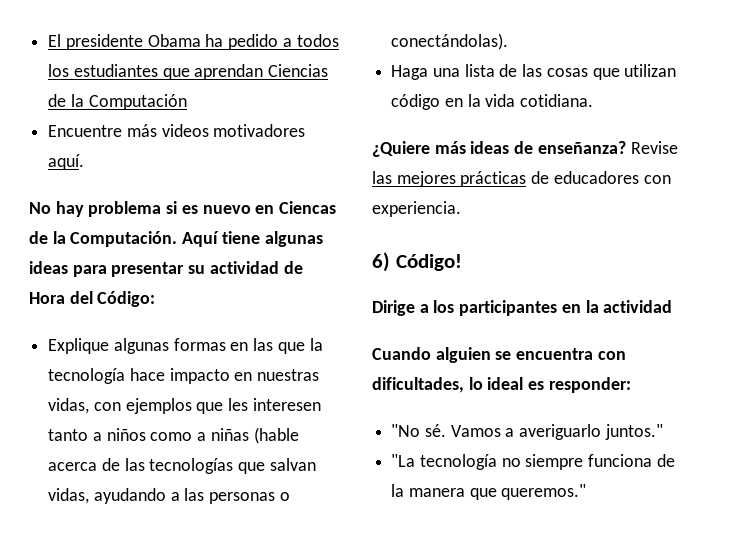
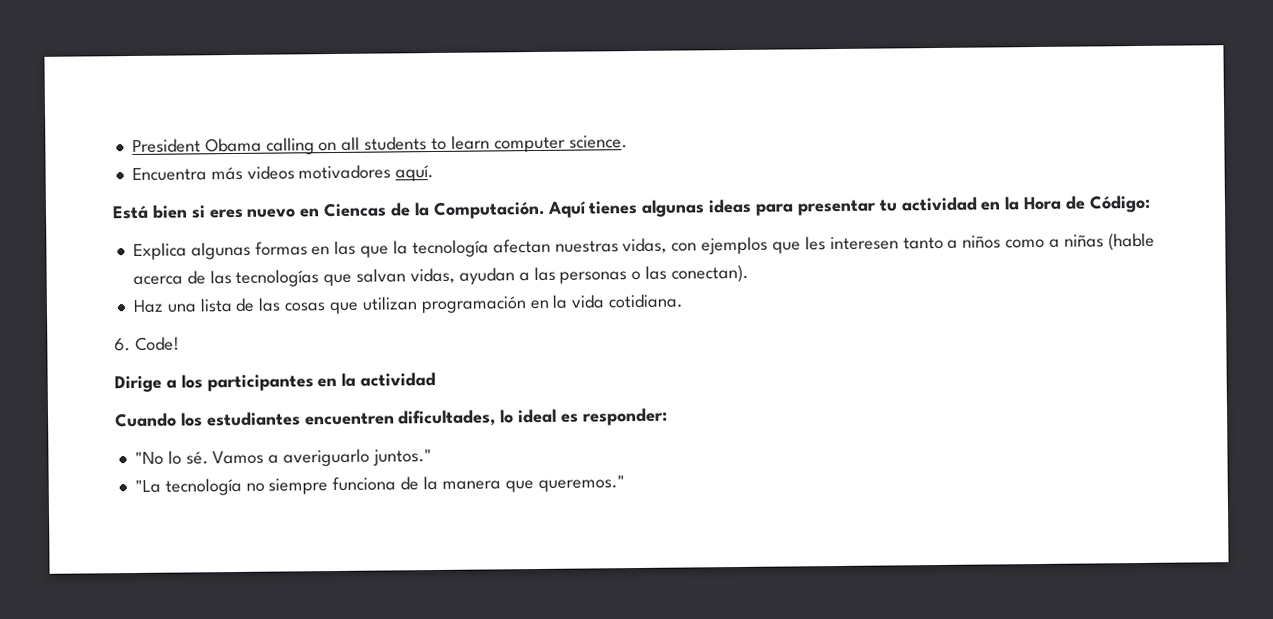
- El presidente Obama ha pedido a todos los estudiantes que aprendan Ciencias de la Computación
- Encuentre más videos motivadores aquí.
+ President Obama calling on all students to learn computer science.
+ Encuentra más videos motivadores aquí.
- No hay problema si es nuevo en Ciencas de la Computación.
+ Está bien si eres nuevo en Ciencas de la Computación.
- Aquí tiene algunas ideas para presentar su actividad de Hora del Código:
+ Aquí tienes algunas ideas para presentar tu actividad en la Hora de Código:
- Explique algunas formas en las que la tecnología hace impacto en nuestras vidas, con ejemplos que les interesen tanto a niños como a niñas (hable acerca de las tecnologías que salvan vidas, ayudando a las personas o conectándolas).
- Haga una lista de las cosas que utilizan código en la vida cotidiana.
+ Explica algunas formas en las que la tecnología afectan nuestras vidas, con ejemplos que les interesen tanto a niños como a niñas (hable acerca de las tecnologías que salvan vidas, ayudan a las personas o las conectan).
+ Haz una lista de las cosas que utilizan programación en la vida cotidiana.
- ¿Quiere más ideas de enseñanza? Revise las mejores prácticas de educadores con experiencia.
- 6) Código!
+ 6. Code!
- Cuando alguien se encuentra con dificultades, lo ideal es responder:
+ Cuando los estudiantes encuentren dificultades, lo ideal es responder:
- "No sé.
+ "No lo sé.

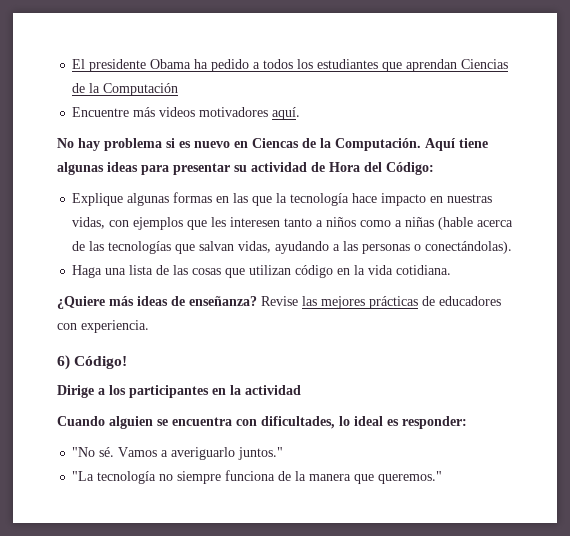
- President Obama calling on all students to learn computer science.
- Encuentra más videos motivadores aquí.
+ El presidente Obama ha pedido a todos los estudiantes que aprendan Ciencias de la Computación
+ Encuentre más videos motivadores aquí.
- Está bien si eres nuevo en Ciencas de la Computación.
+ No hay problema si es nuevo en Ciencas de la Computación.
- Aquí tienes algunas ideas para presentar tu actividad en la Hora de Código:
+ Aquí tiene algunas ideas para presentar su actividad de Hora del Código:
- Explica algunas formas en las que la tecnología afectan nuestras vidas, con ejemplos que les interesen tanto a niños como a niñas (hable acerca de las tecnologías que salvan vidas, ayudan a las personas o las conectan).
- Haz una lista de las cosas que utilizan programación en la vida cotidiana.
+ Explique algunas formas en las que la tecnología hace impacto en nuestras vidas, con ejemplos que les interesen tanto a niños como a niñas (hable acerca de las tecnologías que salvan vidas, ayudando a las personas o conectándolas).
+ Haga una lista de las cosas que utilizan código en la vida cotidiana.
- 6. Code!
+ ¿Quiere más ideas de enseñanza? Revise las mejores prácticas de educadores con experiencia.
+ 6) Código!
- Cuando los estudiantes encuentren dificultades, lo ideal es responder:
+ Cuando alguien se encuentra con dificultades, lo ideal es responder:
- "No lo sé.
+ "No sé.

